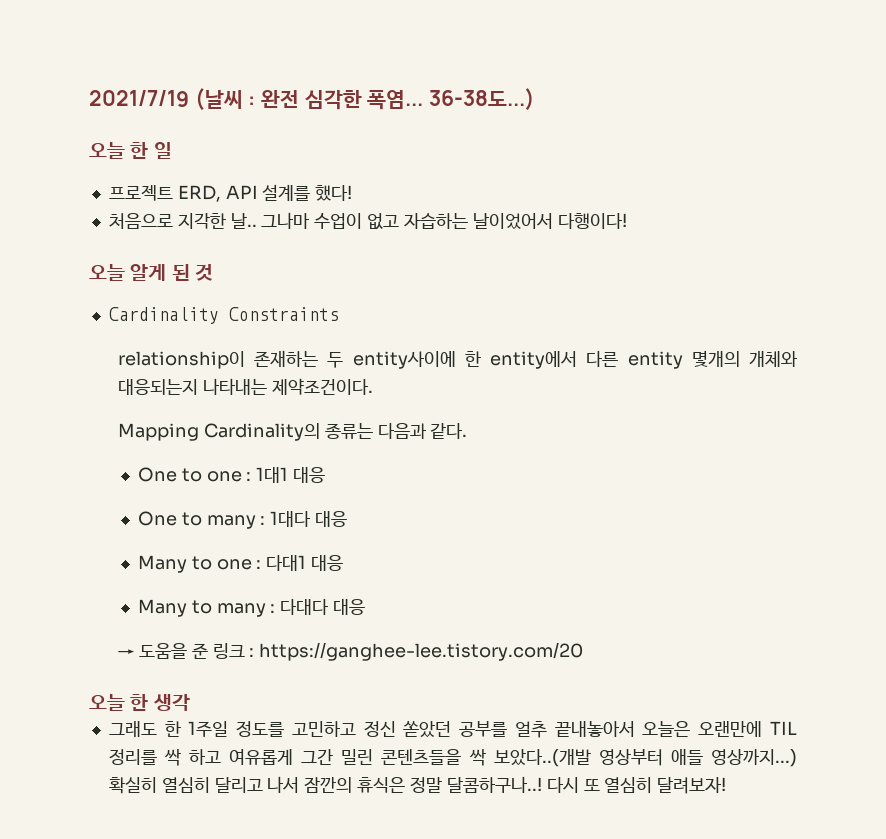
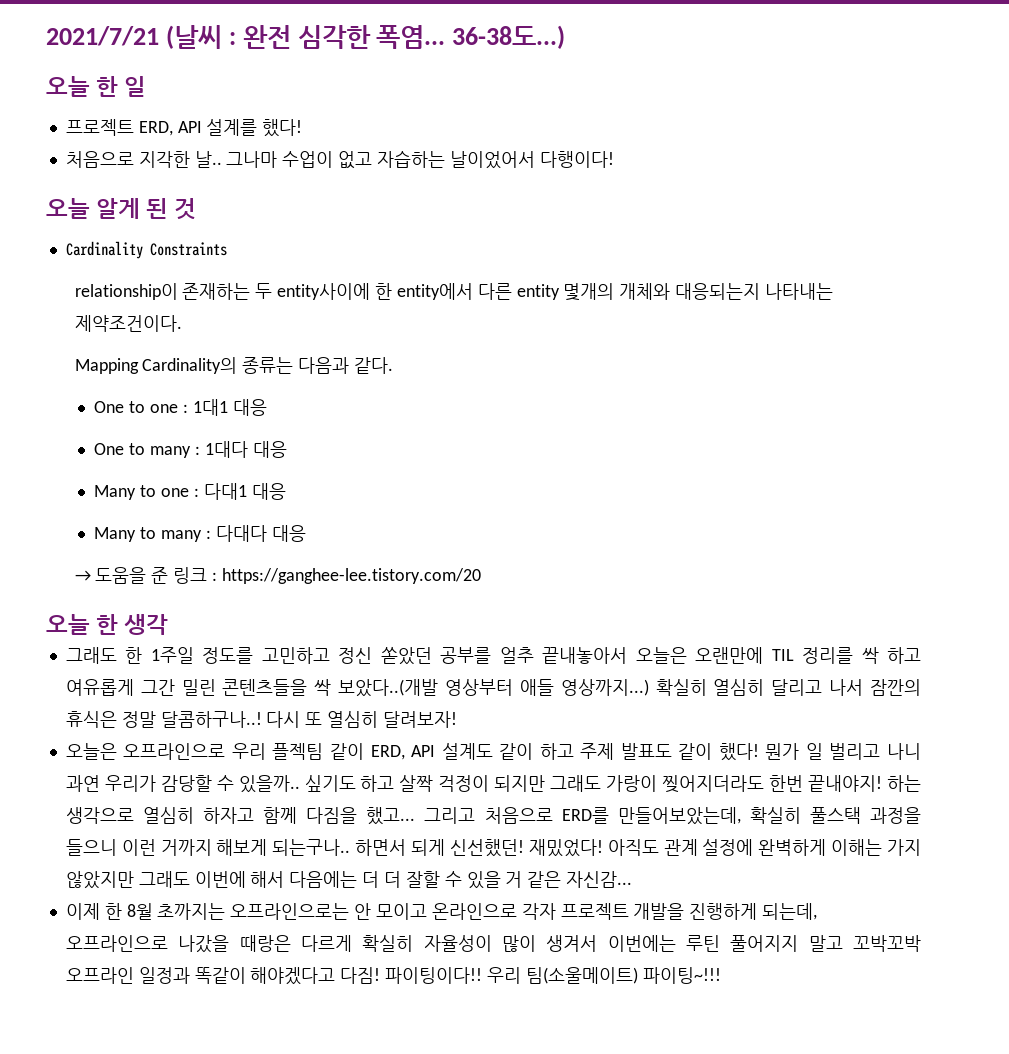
- 2021/7/19 (날씨 : 완전 심각한 폭염...
+ 2021/7/21 (날씨 : 완전 심각한 폭염...
+ 오늘은 오프라인으로 우리 플젝팀 같이 ERD, API 설계도 같이 하고 주제 발표도 같이 했다! 뭔가 일 벌리고 나니 과연 우리가 감당할 수 있을까.. 싶기도 하고 살짝 걱정이 되지만 그래도 가랑이 찢어지더라도 한번 끝내야지! 하는 생각으로 열심히 하자고 함께 다짐을 했고... 그리고 처음으로 ERD를 만들어보았는데, 확실히 풀스택 과정을 들으니 이런 거까지 해보게 되는구나.. 하면서 되게 신선했던! 재밌었다! 아직도 관계 설정에 완벽하게 이해는 가지 않았지만 그래도 이번에 해서 다음에는 더 더 잘할 수 있을 거 같은 자신감...
+ 이제 한 8월 초까지는 오프라인으로는 안 모이고 온라인으로 각자 프로젝트 개발을 진행하게 되는데, 오프라인으로 나갔을 때랑은 다르게 확실히 자율성이 많이 생겨서 이번에는 루틴 풀어지지 말고 꼬박꼬박 오프라인 일정과 똑같이 해야겠다고 다짐! 파이팅이다!! 우리 팀(소울메이트) 파이팅~!!!

